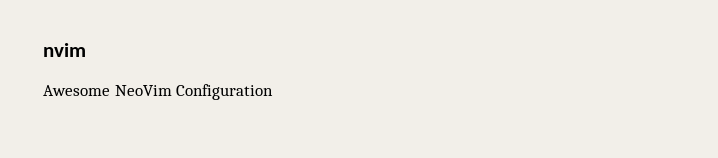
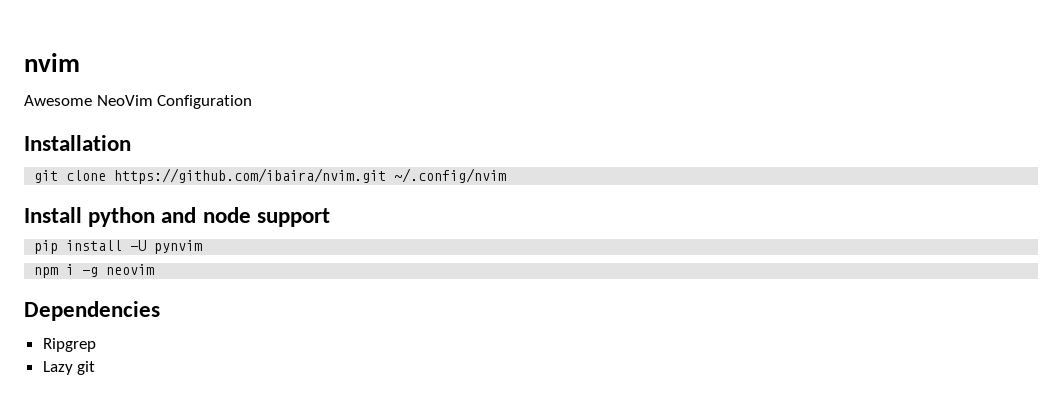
+ Installation
+ git clone https://github.com/ibaira/nvim.git ~/.config/nvim
+ Install python and node support
+ pip install -U pynvim
+ npm i -g neovim
+ Dependencies
+ Ripgrep
+ Lazy git

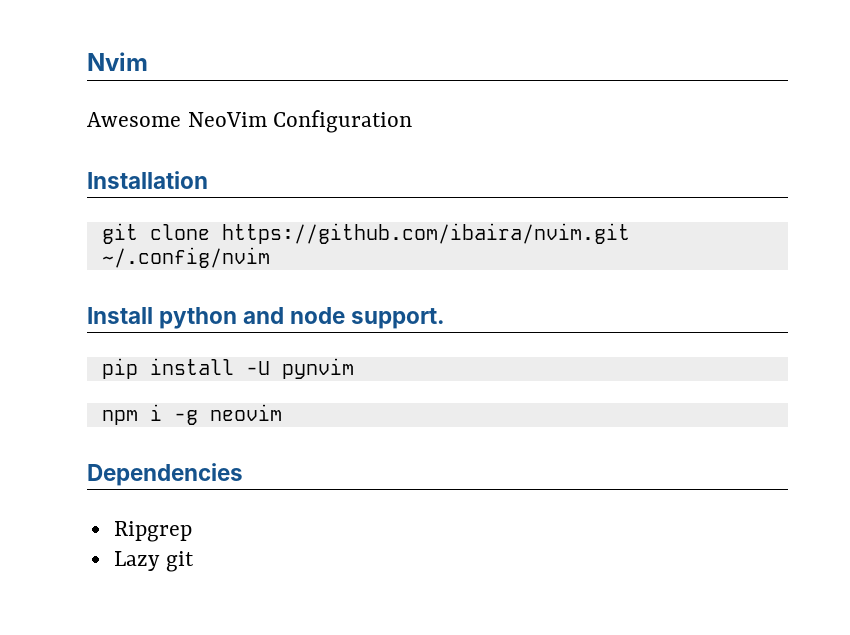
- nvim
+ Nvim
- Install python and node support
+ Install python and node support.

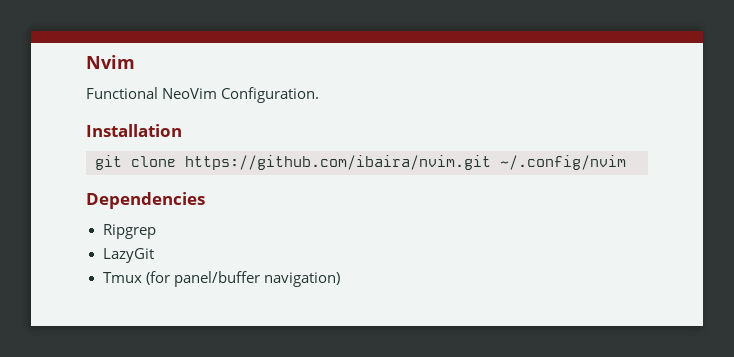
- Awesome NeoVim Configuration
+ Functional NeoVim Configuration.
- Install python and node support.
- pip install -U pynvim
- npm i -g neovim
  Dependencies
  Ripgrep
- Lazy git
+ LazyGit
+ Tmux (for panel/buffer navigation)

